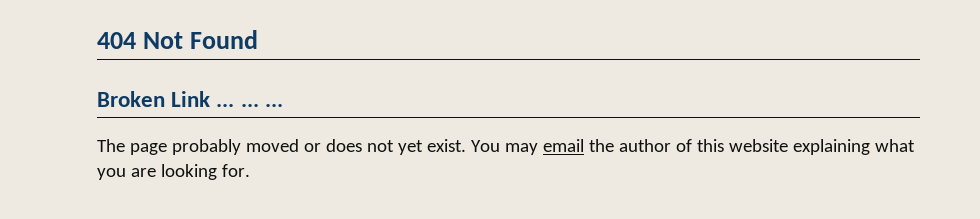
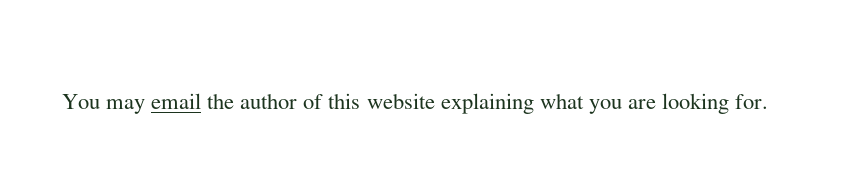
- 404 Not Found
- Broken Link ... ... ...
- The page probably moved or does not yet exist.

